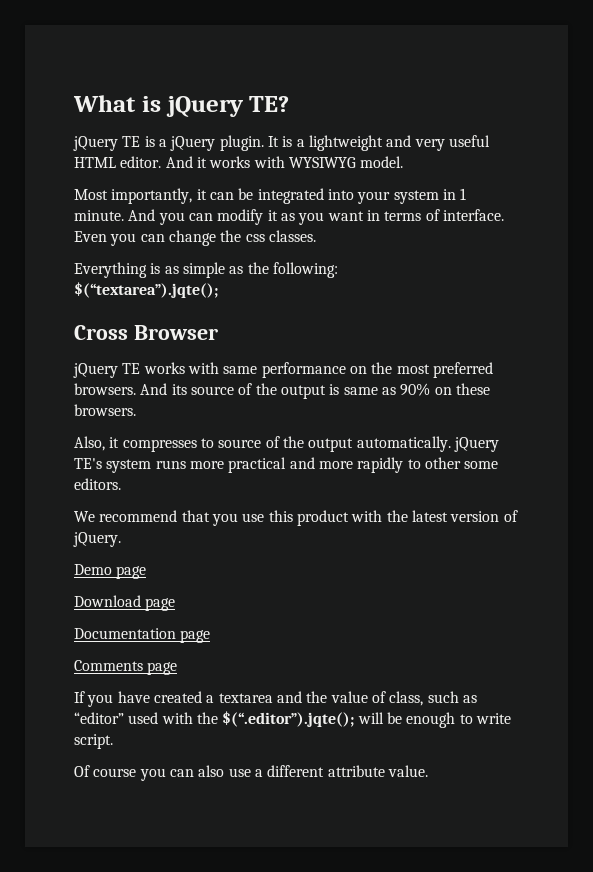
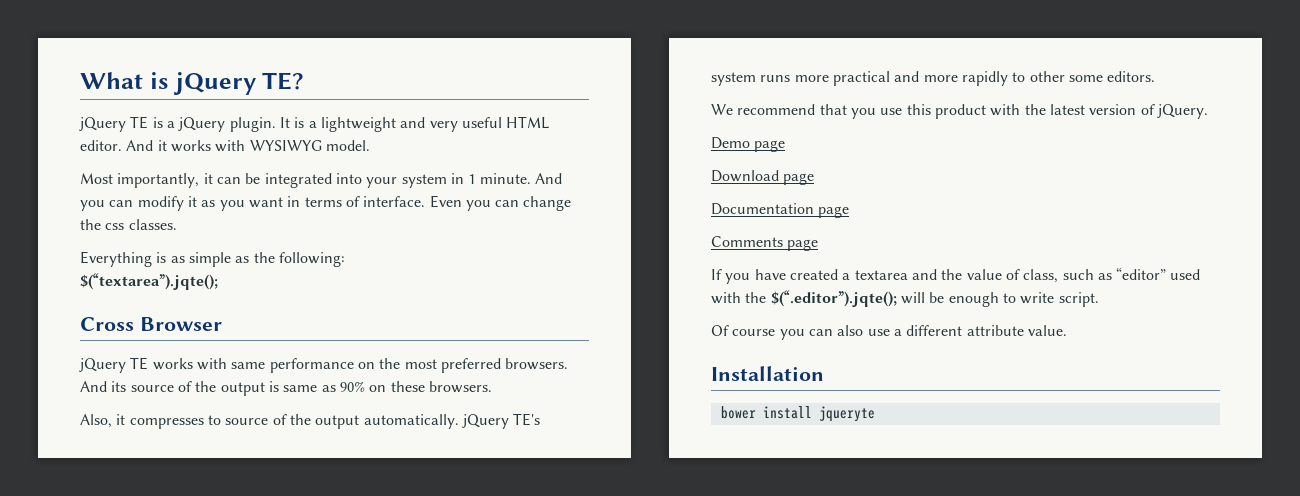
+ Installation
+ bower install jqueryte

